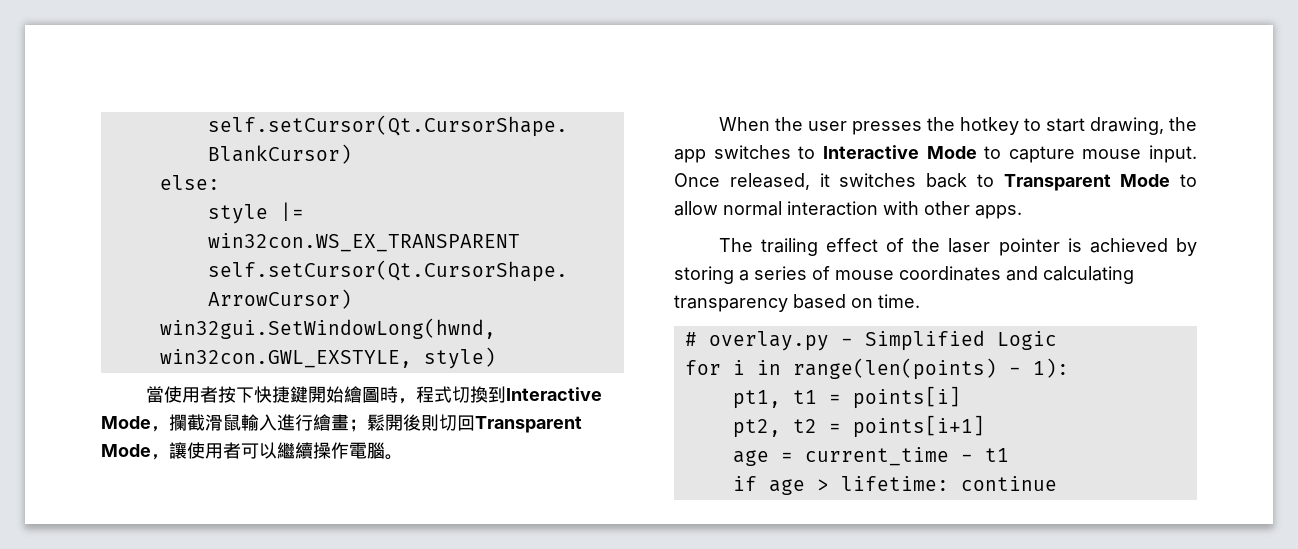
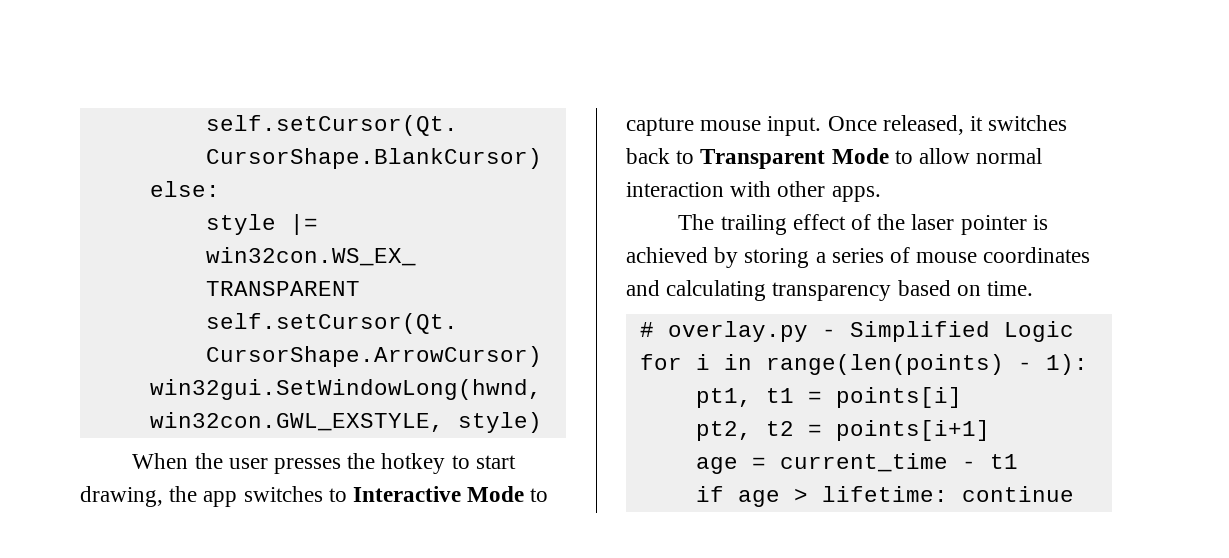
- 當使用者按下快捷鍵開始繪圖時，程式切換到Interactive Mode，攔截滑鼠輸入進行繪畫；鬆開後則切回Transparent Mode，讓使用者可以繼續操作電腦。

